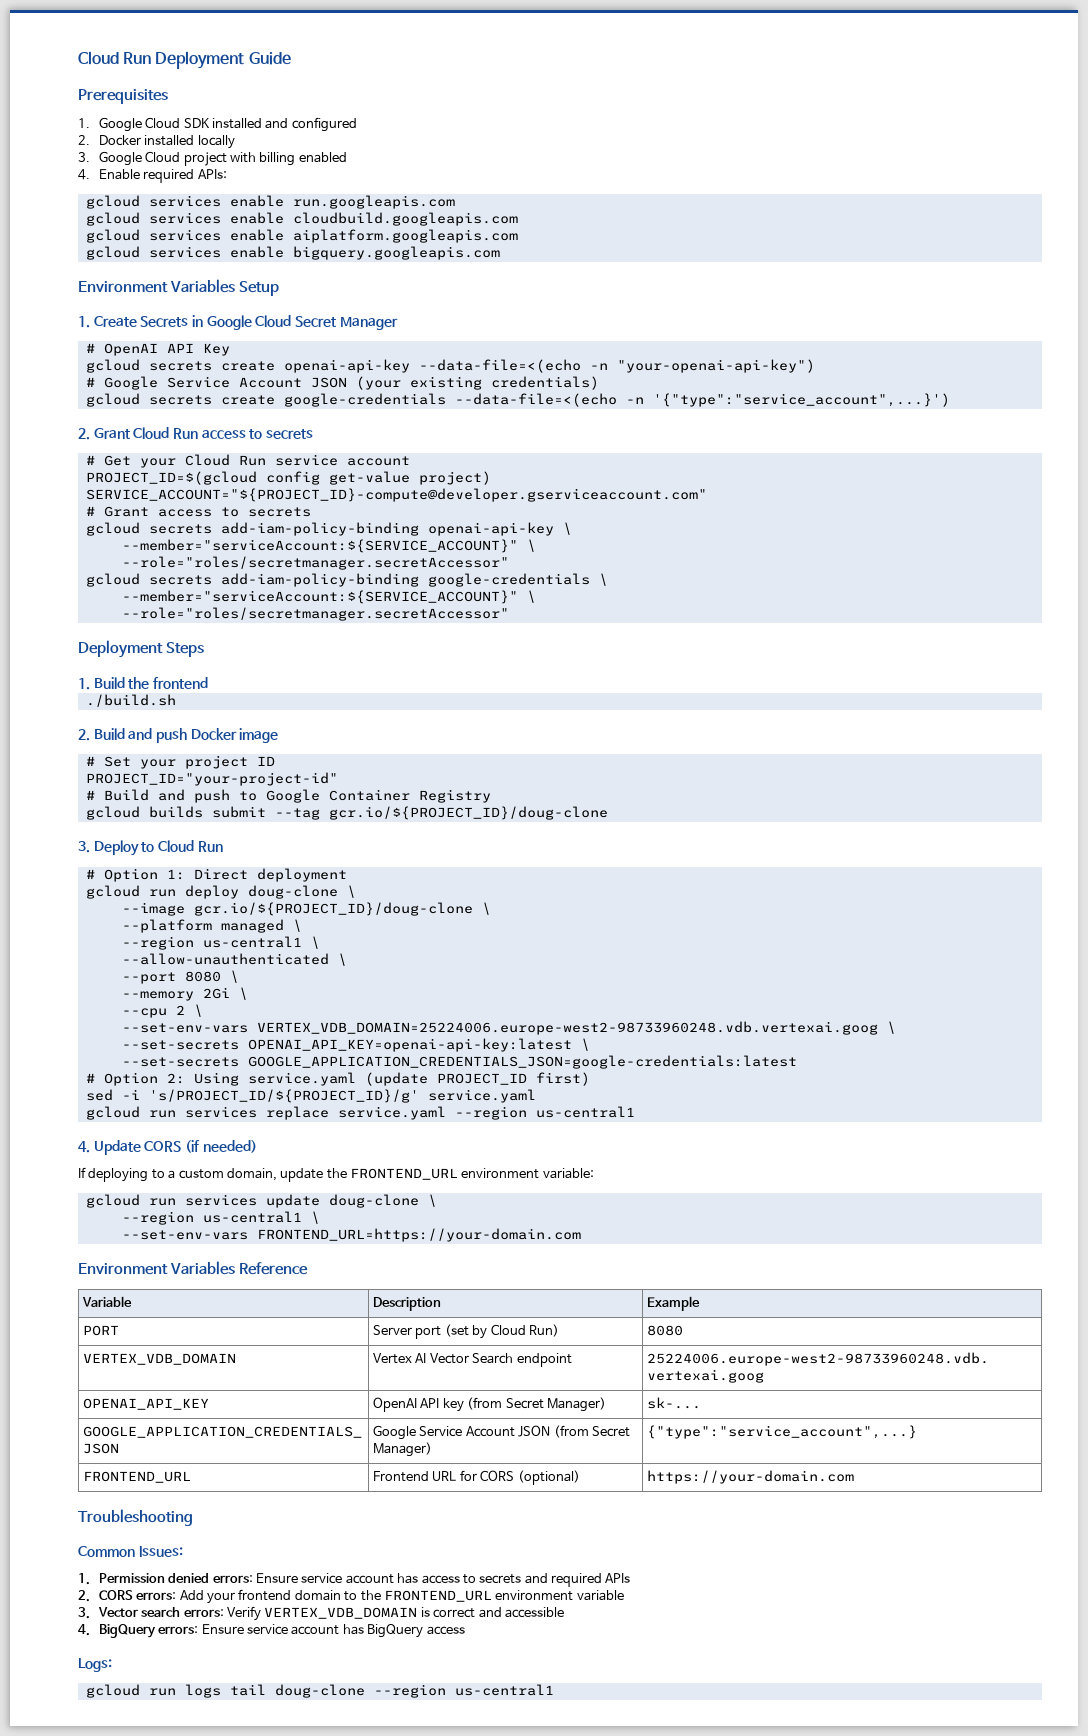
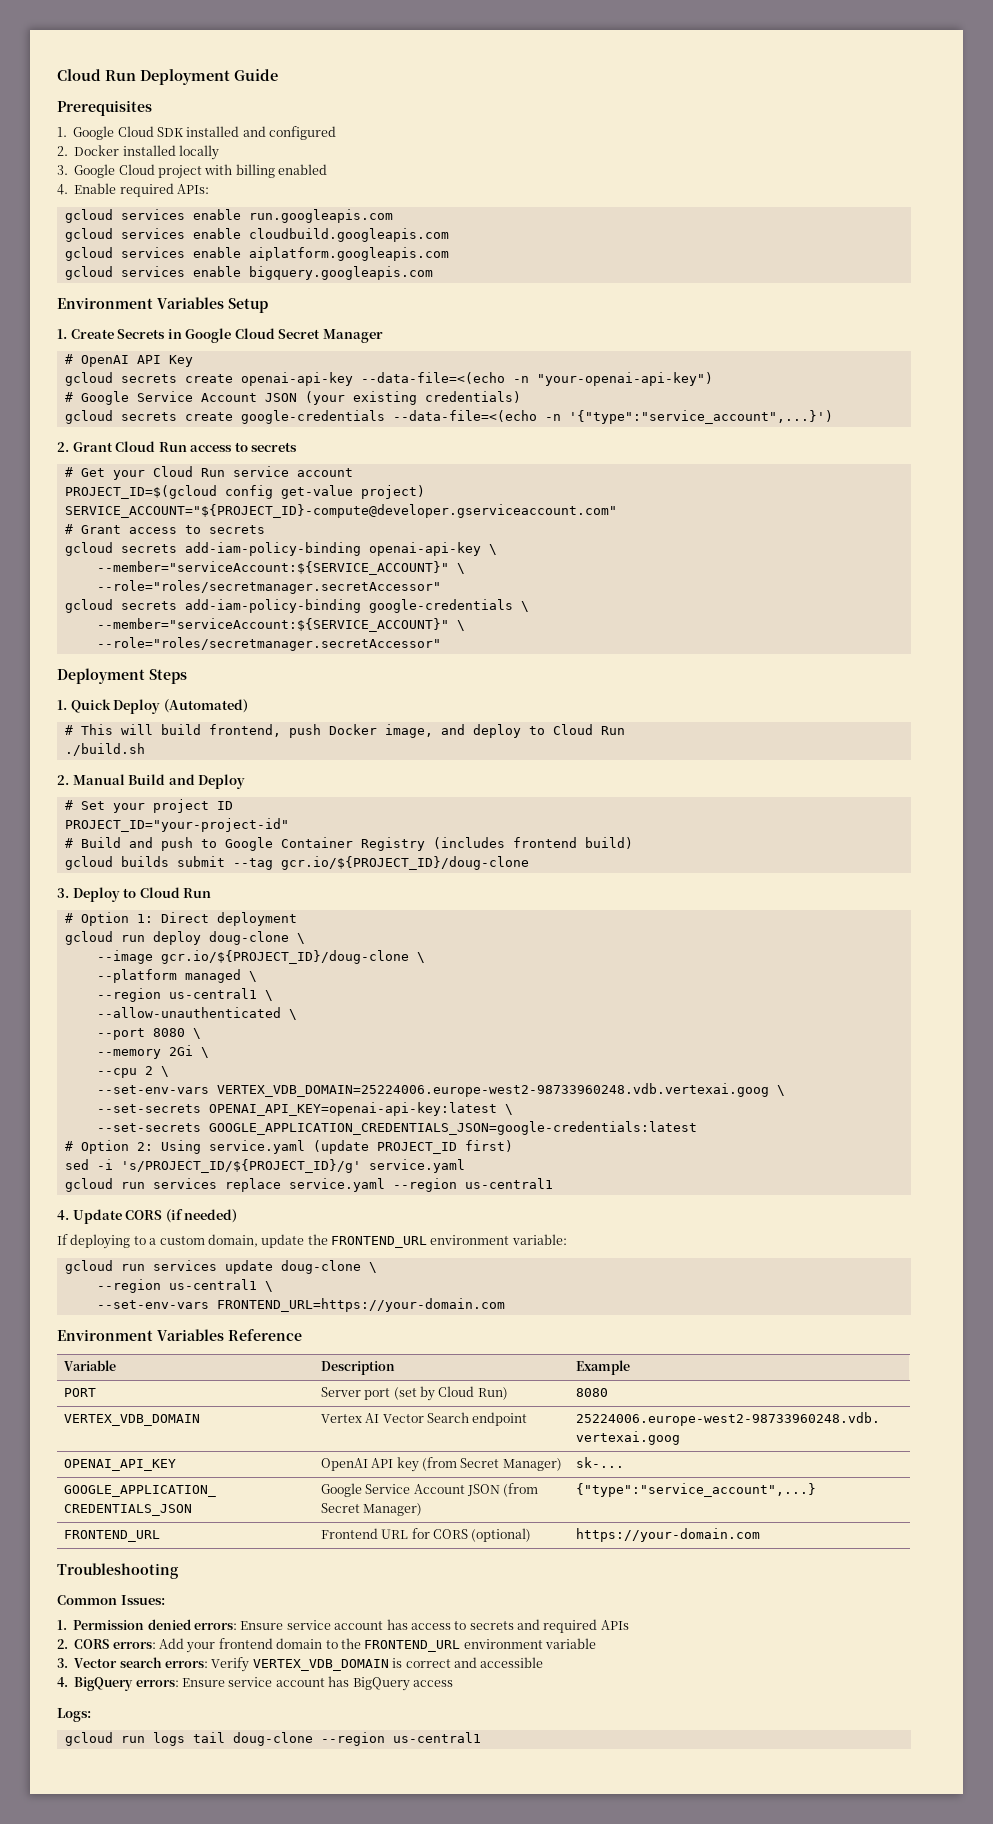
- 1. Build the frontend
+ 1. Quick Deploy (Automated)
+ # This will build frontend, push Docker image, and deploy to Cloud Run
- 2. Build and push Docker image
+ 2. Manual Build and Deploy
- # Build and push to Google Container Registry
+ # Build and push to Google Container Registry (includes frontend build)

